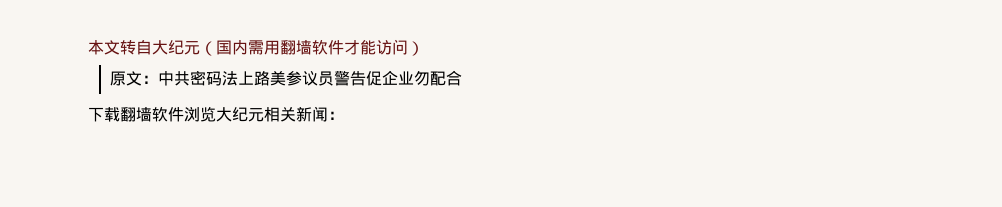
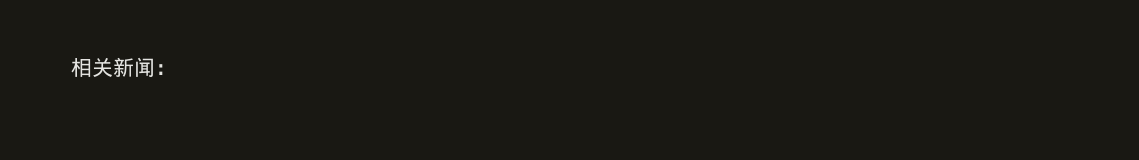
- 本文转自大纪元（国内需用翻墙软件才能访问）
- 原文：中共密码法上路美参议员警告促企业勿配合
- 下载翻墙软件浏览大纪元相关新闻：
+ 相关新闻：

